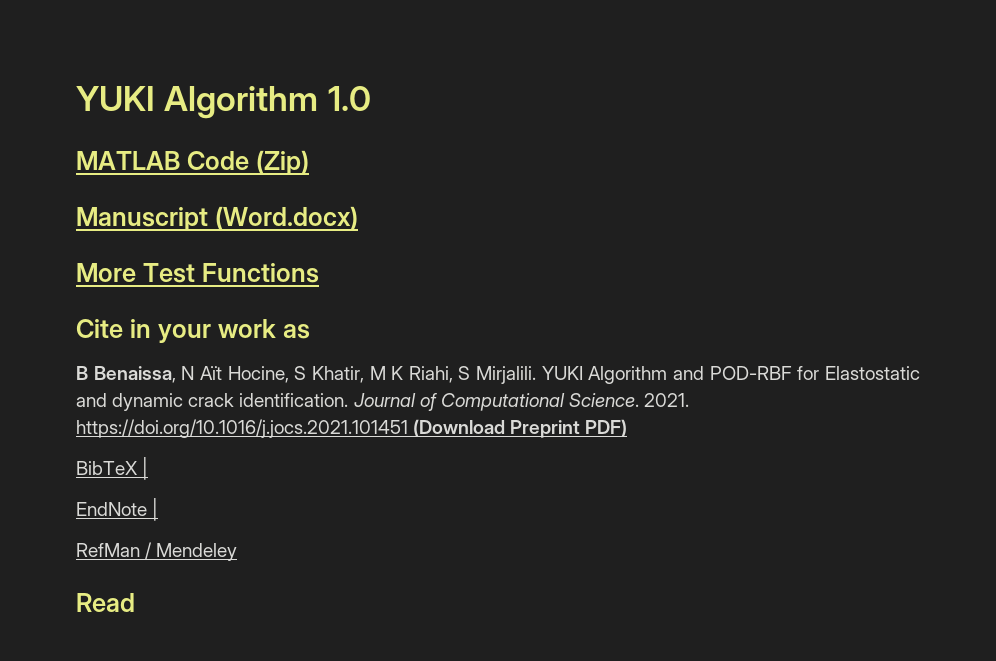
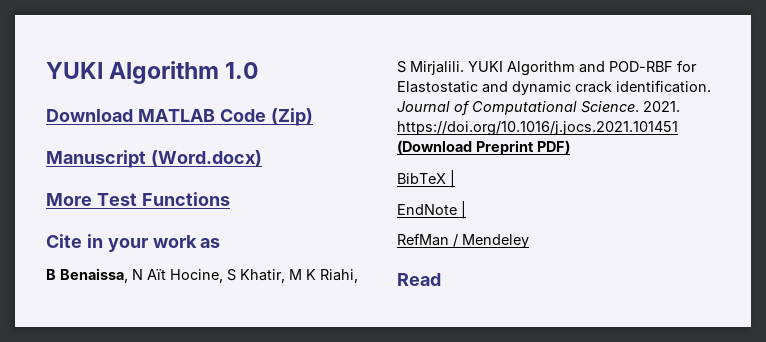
- MATLAB Code (Zip)
+ Download MATLAB Code (Zip)

